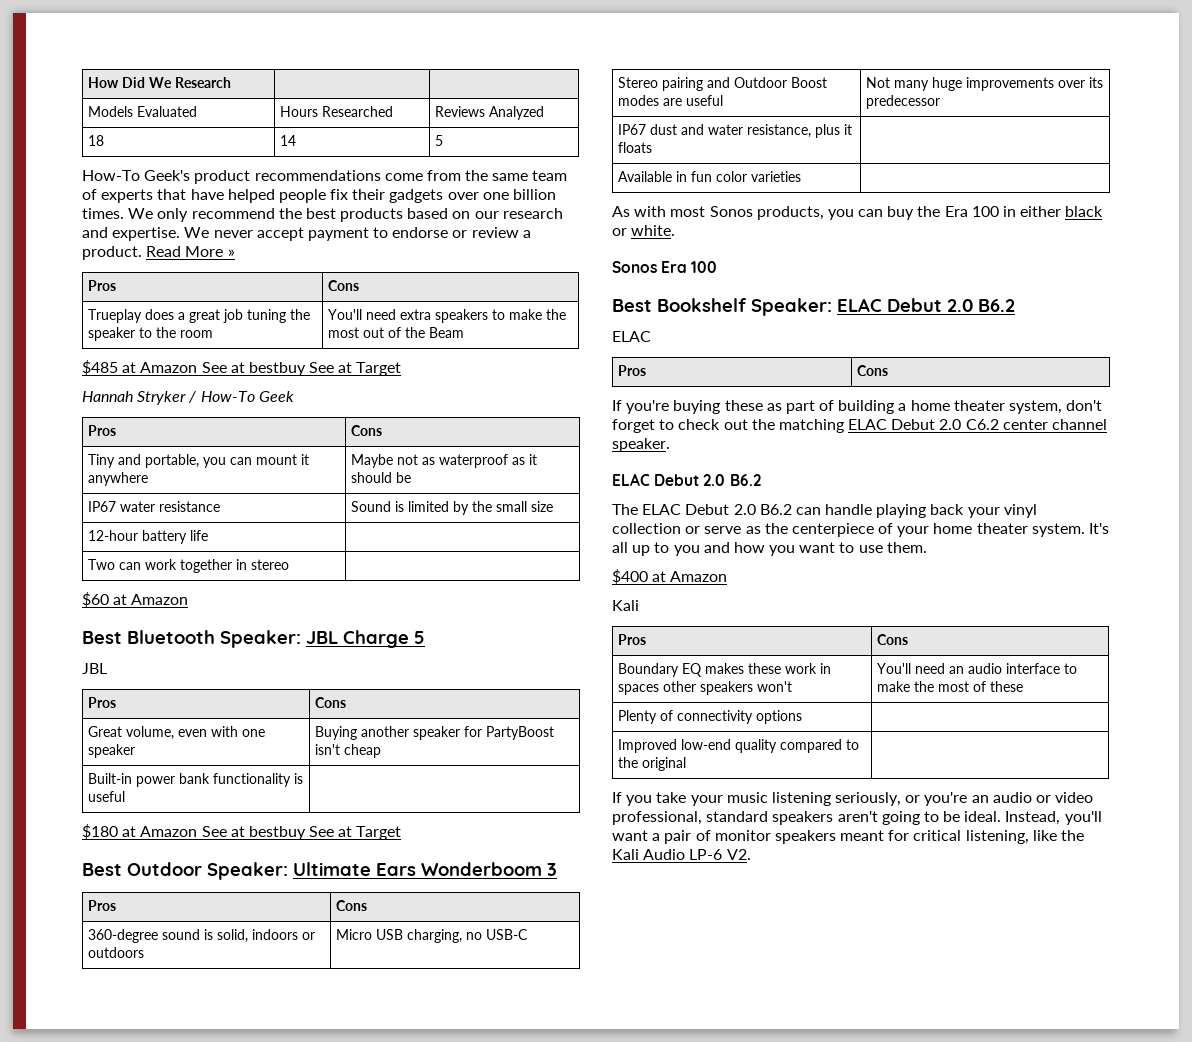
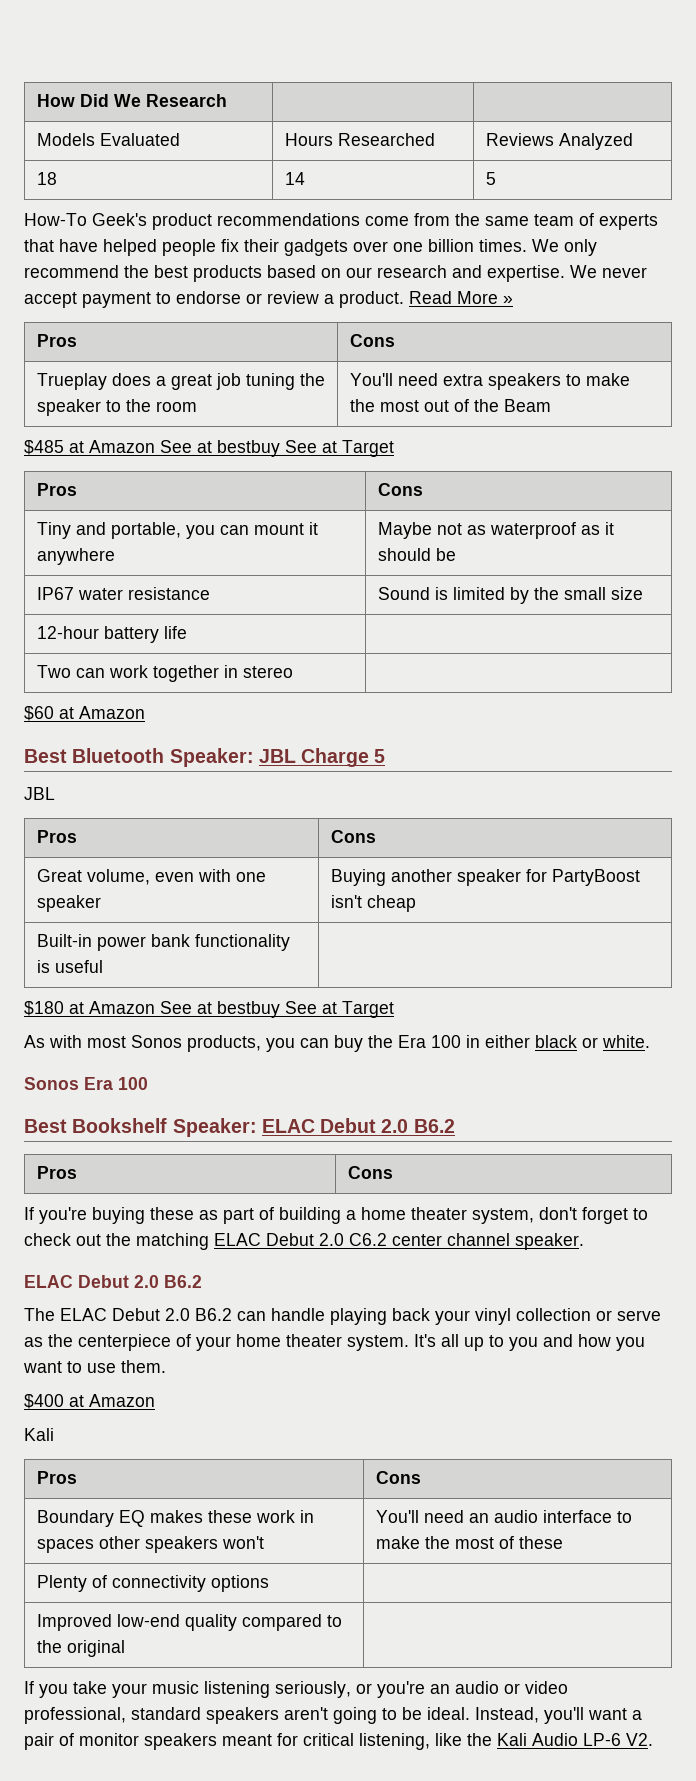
- Hannah Stryker / How-To Geek
- Best Outdoor Speaker: Ultimate Ears Wonderboom 3
- Pros | Cons
- 360-degree sound is solid, indoors or outdoors | Micro USB charging, no USB-C
- Stereo pairing and Outdoor Boost modes are useful | Not many huge improvements over its predecessor
- IP67 dust and water resistance, plus it floats |
- Available in fun color varieties |
  Best Bookshelf Speaker: ELAC Debut 2.0 B6.2
- ELAC

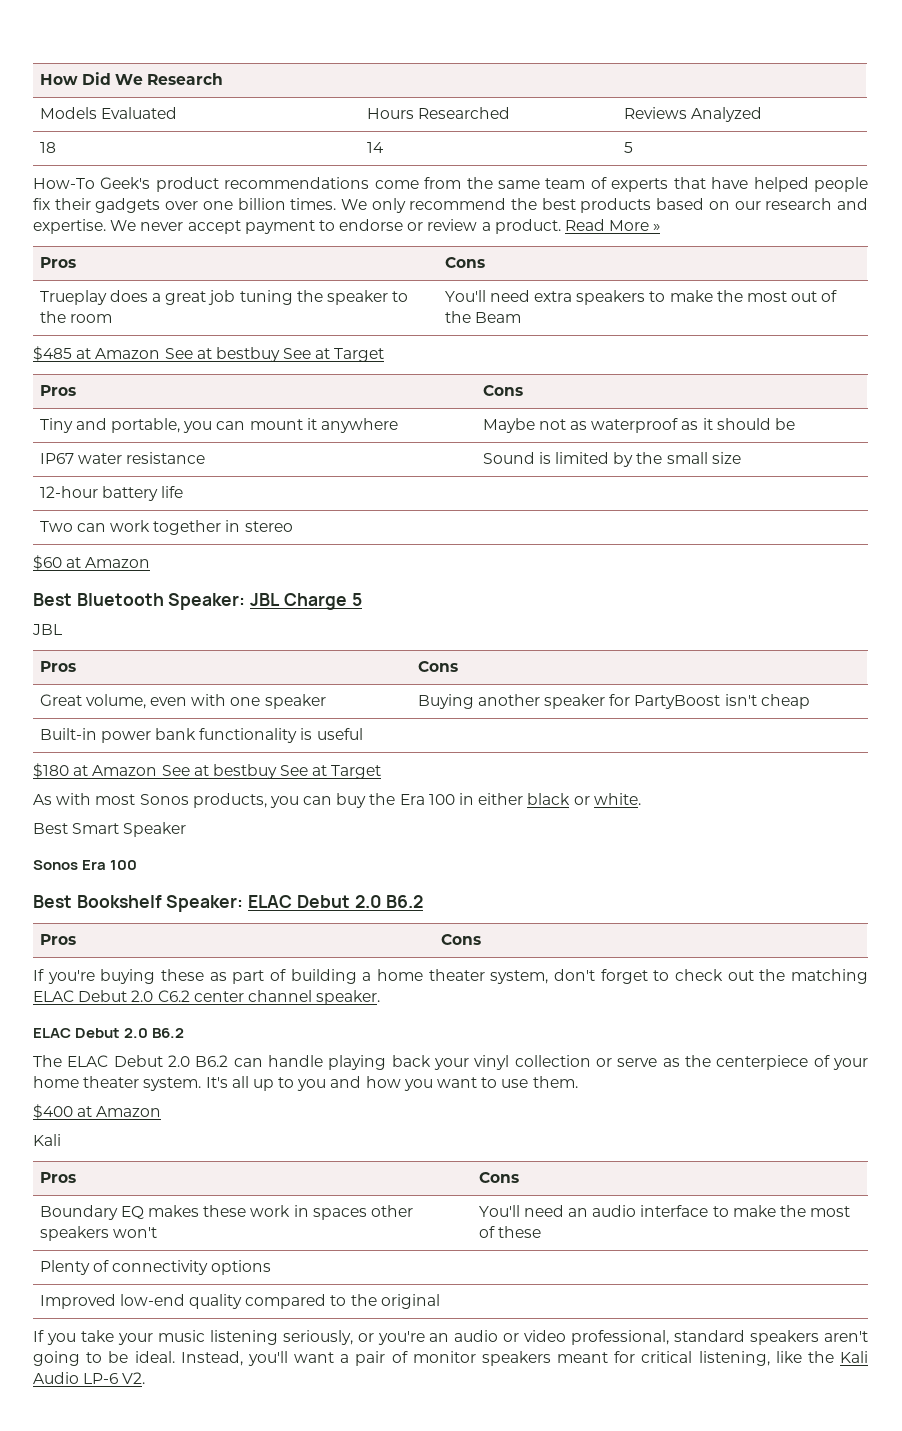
+ Best Smart Speaker

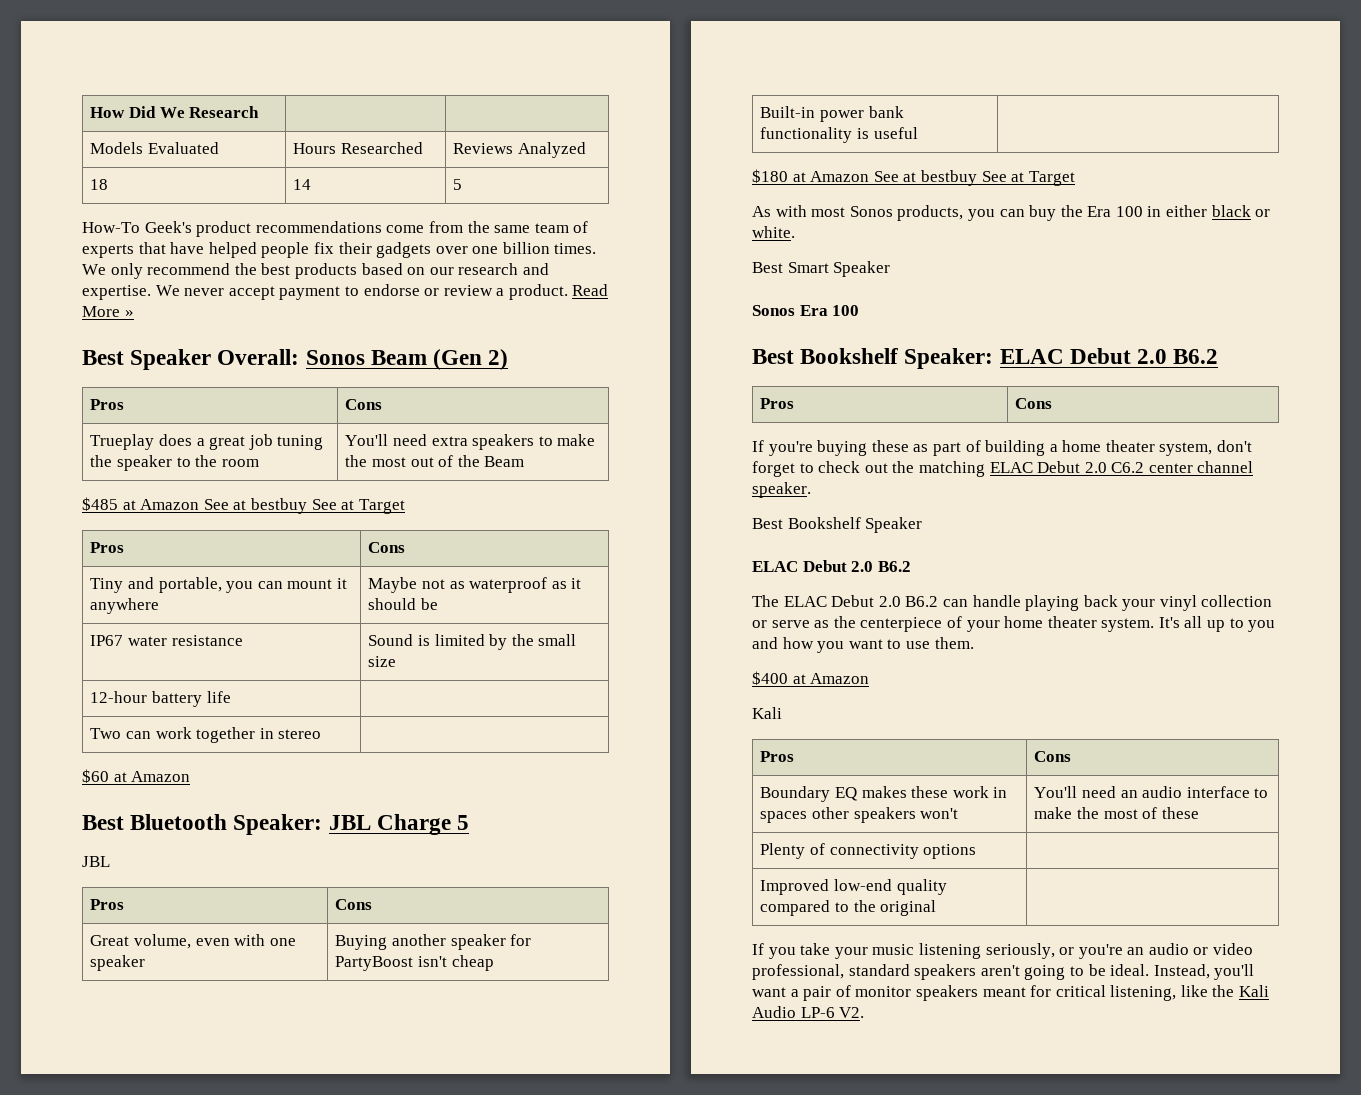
+ Best Speaker Overall: Sonos Beam (Gen 2)
+ Best Bookshelf Speaker

